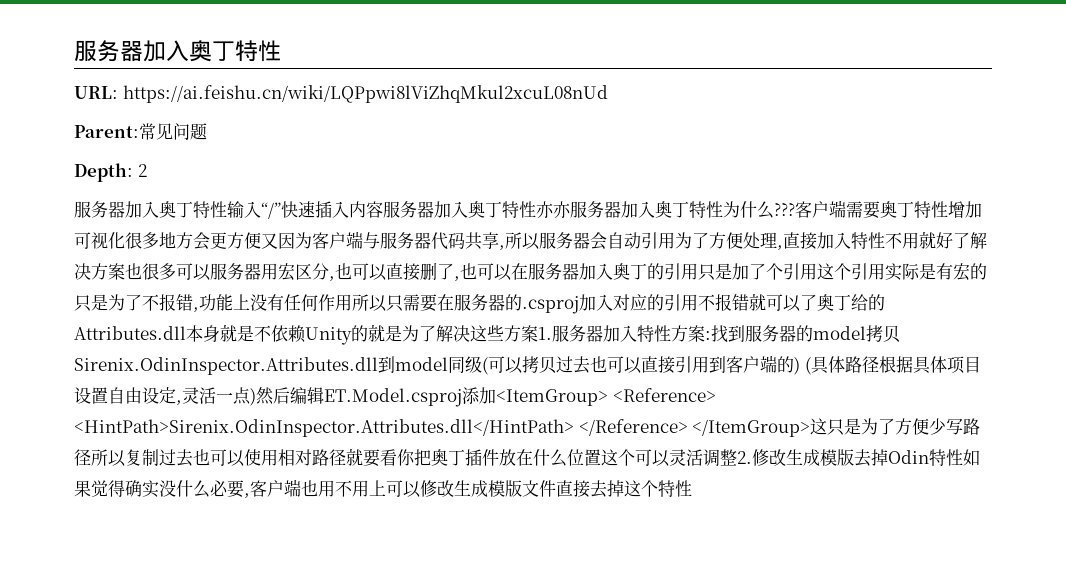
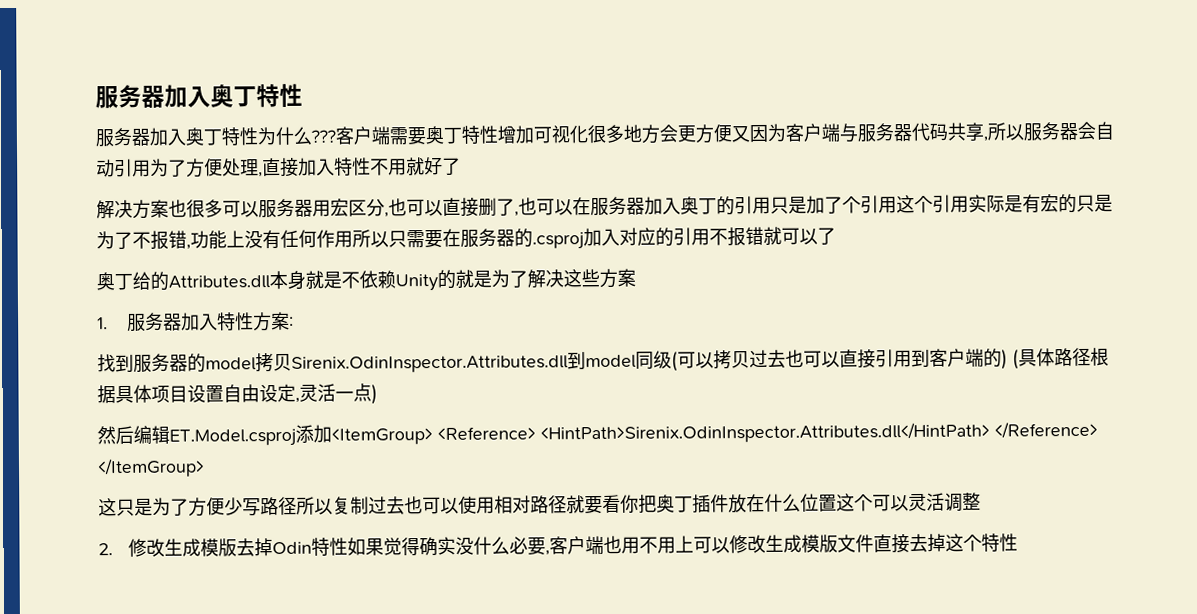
- URL: https://ai.feishu.cn/wiki/LQPpwi8lViZhqMkul2xcuL08nUd
- Parent:常见问题
- Depth: 2
- 服务器加入奥丁特性输入“/”快速插入内容服务器加入奥丁特性亦亦服务器加入奥丁特性为什么???
+ 服务器加入奥丁特性为什么???
- 客户端需要奥丁特性增加可视化很多地方会更方便又因为客户端与服务器代码共享,所以服务器会自动引用为了方便处理,直接加入特性不用就好了解决方案也很多可以服务器用宏区分,也可以直接删了,也可以在服务器加入奥丁的引用只是加了个引用这个引用实际是有宏的只是为了不报错,功能上没有任何作用所以只需要在服务器的.csproj加入对应的引用不报错就可以了奥丁给的Attributes.dll本身就是不依赖Unity的就是为了解决这些方案1.服务器加入特性方案:找到服务器的model拷贝Sirenix.OdinInspector.Attributes.dll到model同级(可以拷贝过去也可以直接引用到客户端的) (具体路径根据具体项目设置自由设定,灵活一点)然后编辑ET.Model.csproj添加<ItemGroup> <Reference> <HintPath>Sirenix.OdinInspector.Attributes.dll</HintPath> </Reference> </ItemGroup>这只是为了方便少写路径所以复制过去也可以使用相对路径就要看你把奥丁插件放在什么位置这个可以灵活调整2.修改生成模版去掉Odin特性如果觉得确实没什么必要,客户端也用不用上可以修改生成模版文件直接去掉这个特性
+ 客户端需要奥丁特性增加可视化很多地方会更方便又因为客户端与服务器代码共享,所以服务器会自动引用为了方便处理,直接加入特性不用就好了
+ 解决方案也很多可以服务器用宏区分,也可以直接删了,也可以在服务器加入奥丁的引用只是加了个引用这个引用实际是有宏的只是为了不报错,功能上没有任何作用所以只需要在服务器的.csproj加入对应的引用不报错就可以了
+ 奥丁给的Attributes.dll本身就是不依赖Unity的就是为了解决这些方案
+ 1.服务器加入特性方案:
+ 找到服务器的model拷贝Sirenix.OdinInspector.Attributes.dll到model同级(可以拷贝过去也可以直接引用到客户端的) (具体路径根据具体项目设置自由设定,灵活一点)
+ 然后编辑ET.Model.csproj添加<ItemGroup> <Reference> <HintPath>Sirenix.OdinInspector.Attributes.dll</HintPath> </Reference> </ItemGroup>
+ 这只是为了方便少写路径所以复制过去也可以使用相对路径就要看你把奥丁插件放在什么位置这个可以灵活调整
+ 2.修改生成模版去掉Odin特性如果觉得确实没什么必要,客户端也用不用上可以修改生成模版文件直接去掉这个特性

